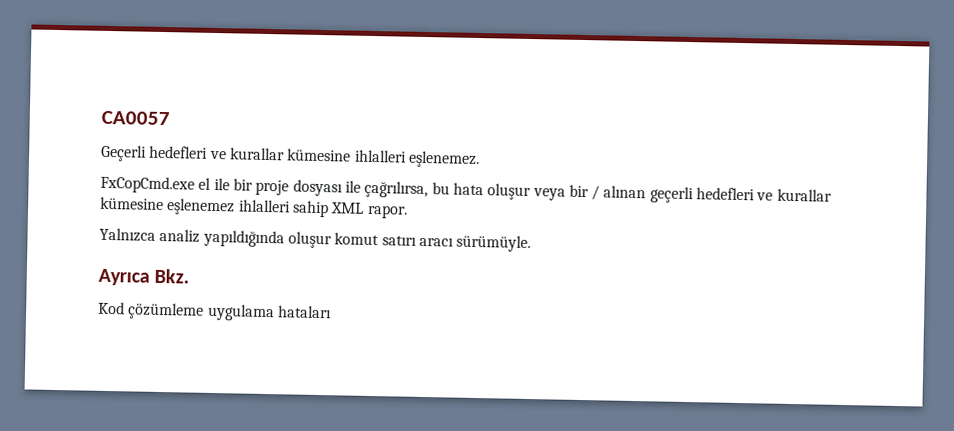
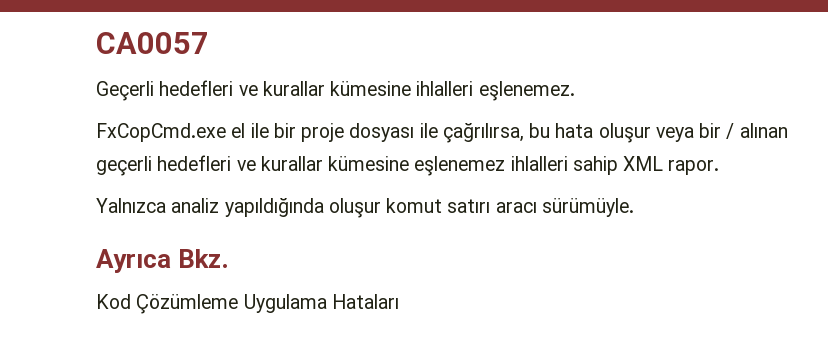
- Kod çözümleme uygulama hataları
+ Kod Çözümleme Uygulama Hataları

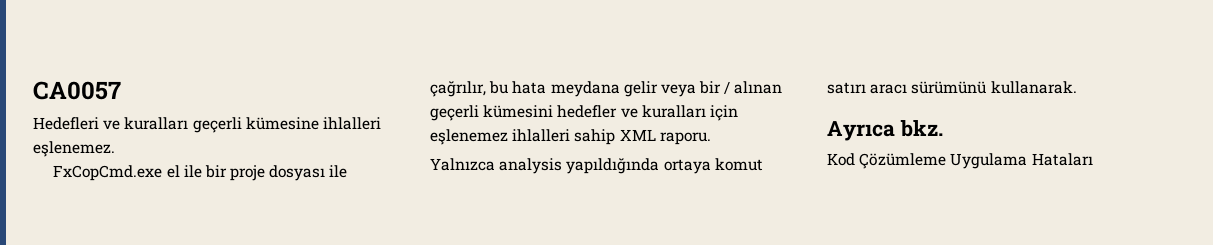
- Geçerli hedefleri ve kurallar kümesine ihlalleri eşlenemez.
+ Hedefleri ve kuralları geçerli kümesine ihlalleri eşlenemez.
- FxCopCmd.exe el ile bir proje dosyası ile çağrılırsa, bu hata oluşur veya bir / alınan geçerli hedefleri ve kurallar kümesine eşlenemez ihlalleri sahip XML rapor.
+ FxCopCmd.exe el ile bir proje dosyası ile çağrılır, bu hata meydana gelir veya bir / alınan geçerli kümesini hedefler ve kuralları için eşlenemez ihlalleri sahip XML raporu.
- Yalnızca analiz yapıldığında oluşur komut satırı aracı sürümüyle.
+ Yalnızca analysis yapıldığında ortaya komut satırı aracı sürümünü kullanarak.
- Ayrıca Bkz.
+ Ayrıca bkz.

